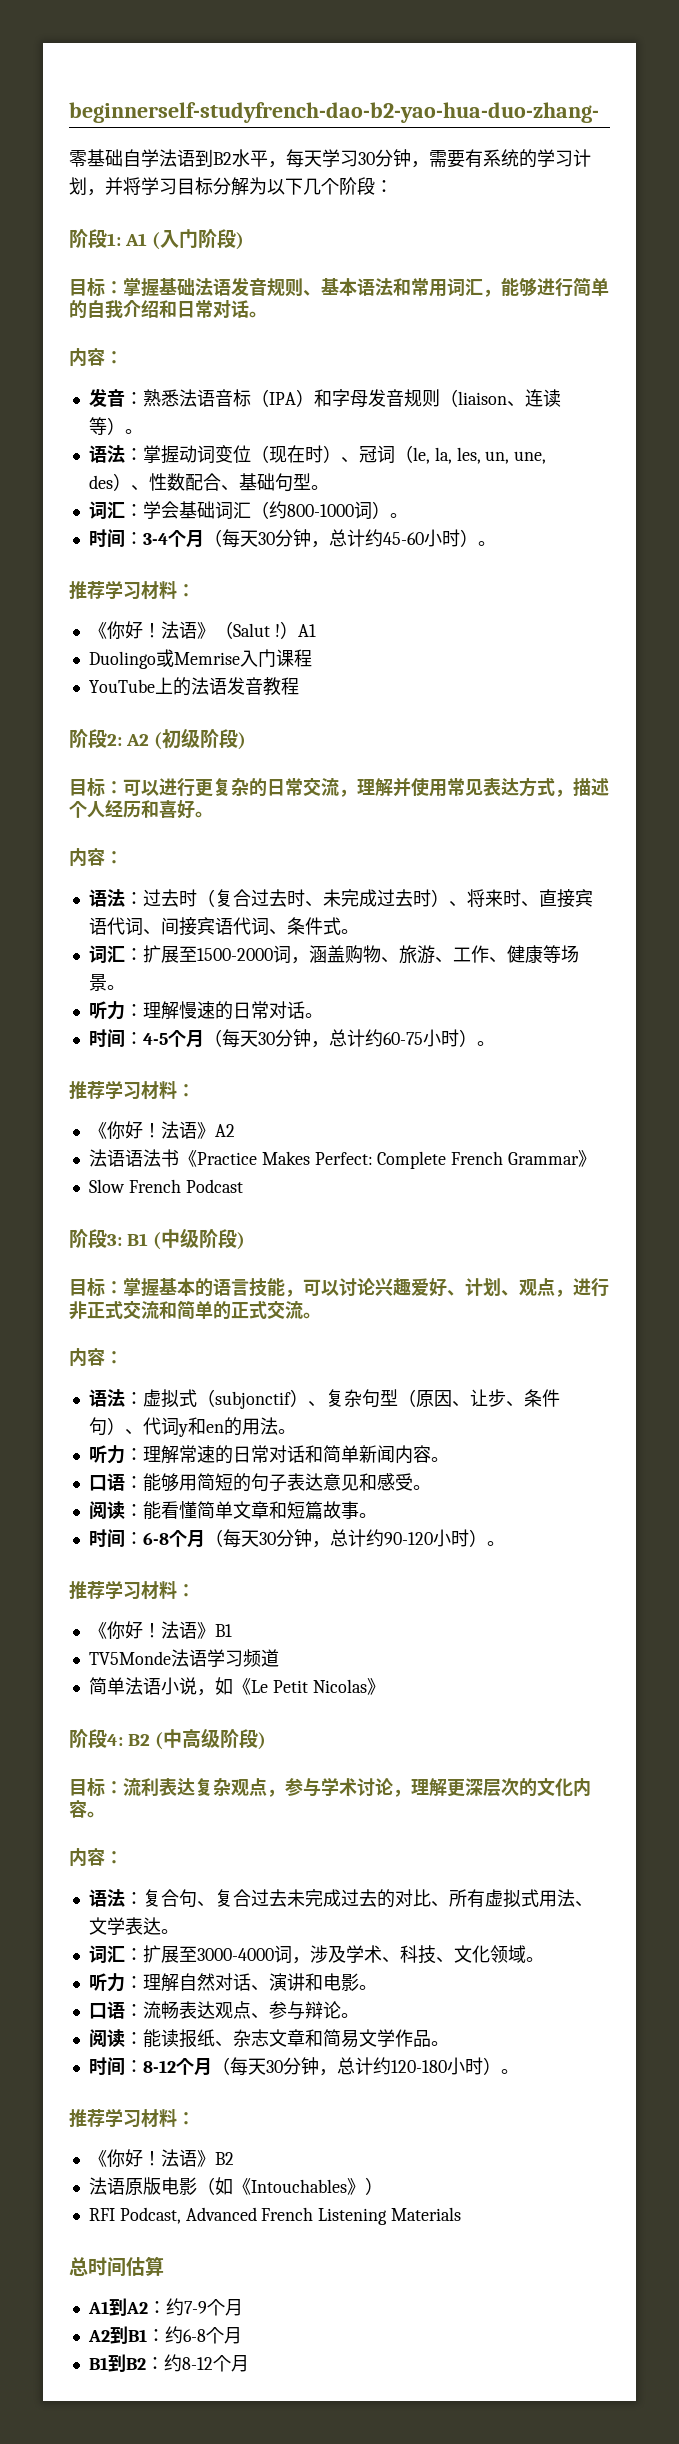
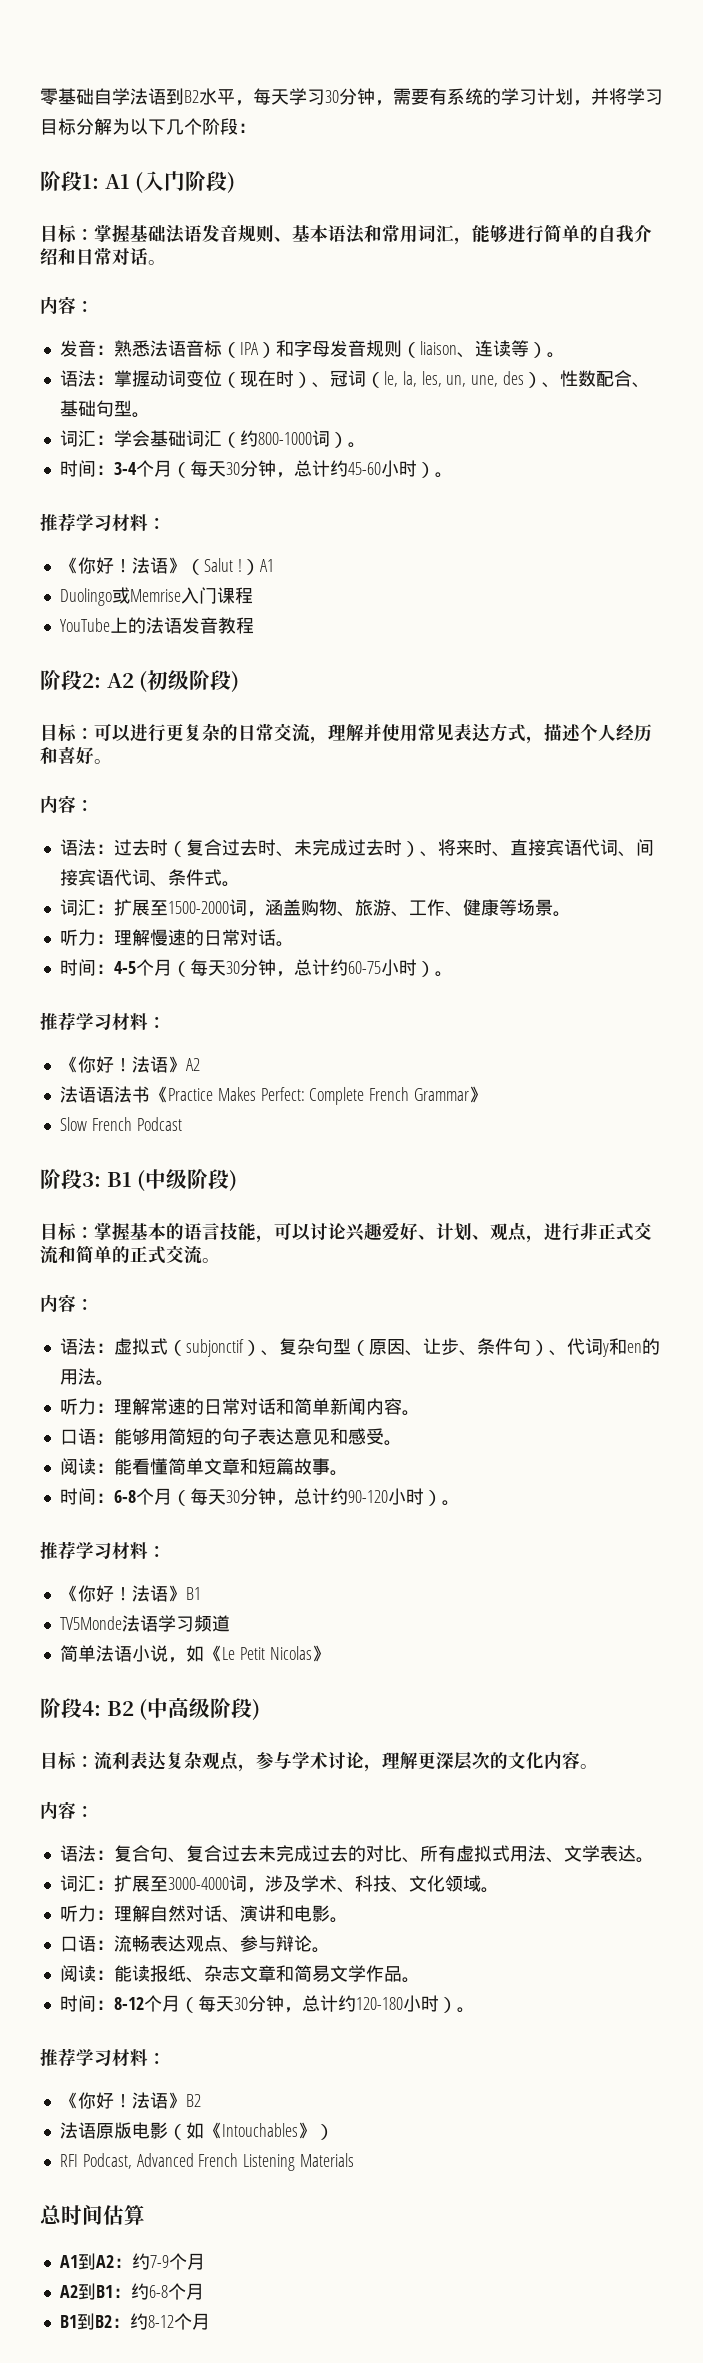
- beginnerself-studyfrench-dao-b2-yao-hua-duo-zhang-

